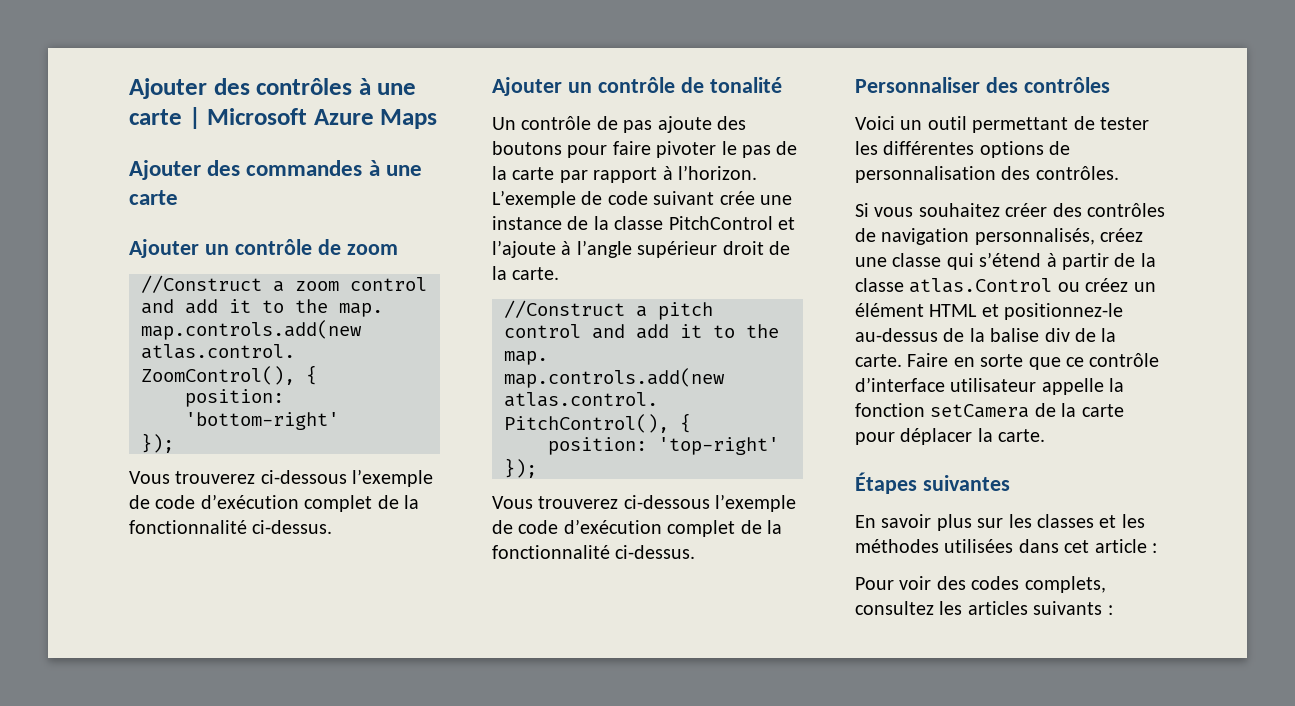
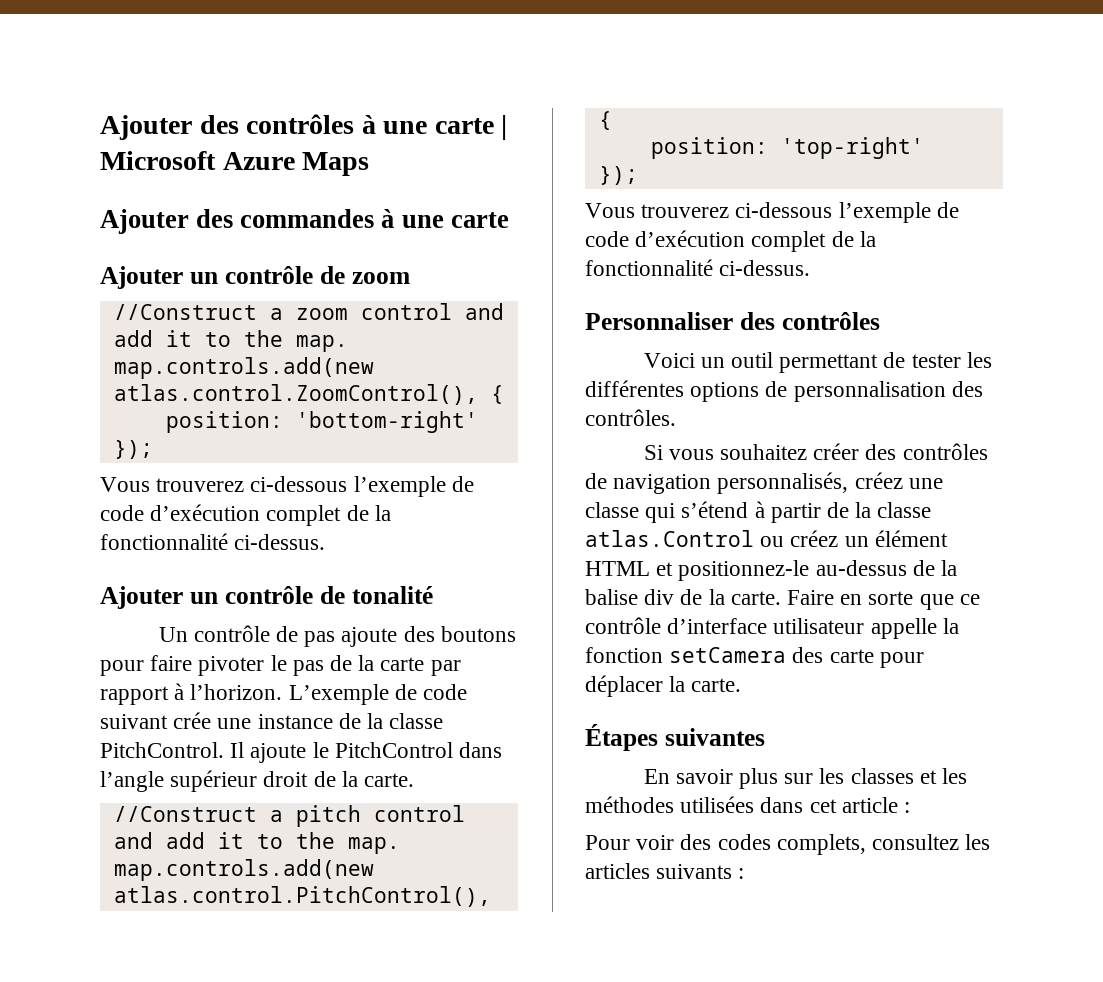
- L’exemple de code suivant crée une instance de la classe PitchControl et l’ajoute à l’angle supérieur droit de la carte.
+ L’exemple de code suivant crée une instance de la classe PitchControl. Il ajoute le PitchControl dans l’angle supérieur droit de la carte.
- Faire en sorte que ce contrôle d’interface utilisateur appelle la fonction setCamera de la carte pour déplacer la carte.
+ Faire en sorte que ce contrôle d’interface utilisateur appelle la fonction setCamera des carte pour déplacer la carte.

